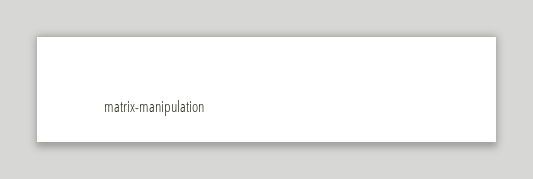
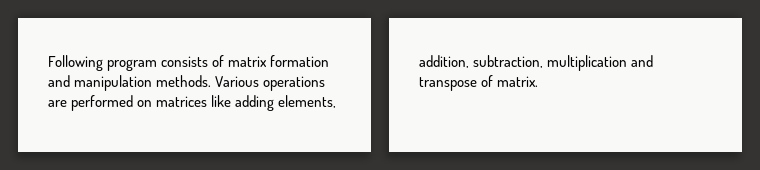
- matrix-manipulation
+ Following program consists of matrix formation and manipulation methods. Various operations are performed on matrices like adding elements, addition, subtraction, multiplication and transpose of matrix.

